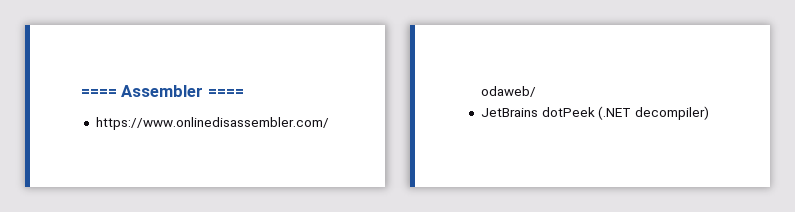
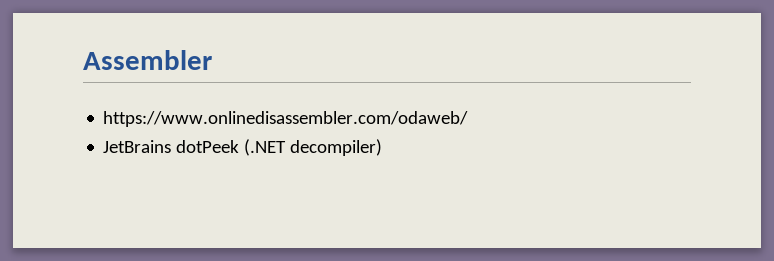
- ==== Assembler ====
+ Assembler

